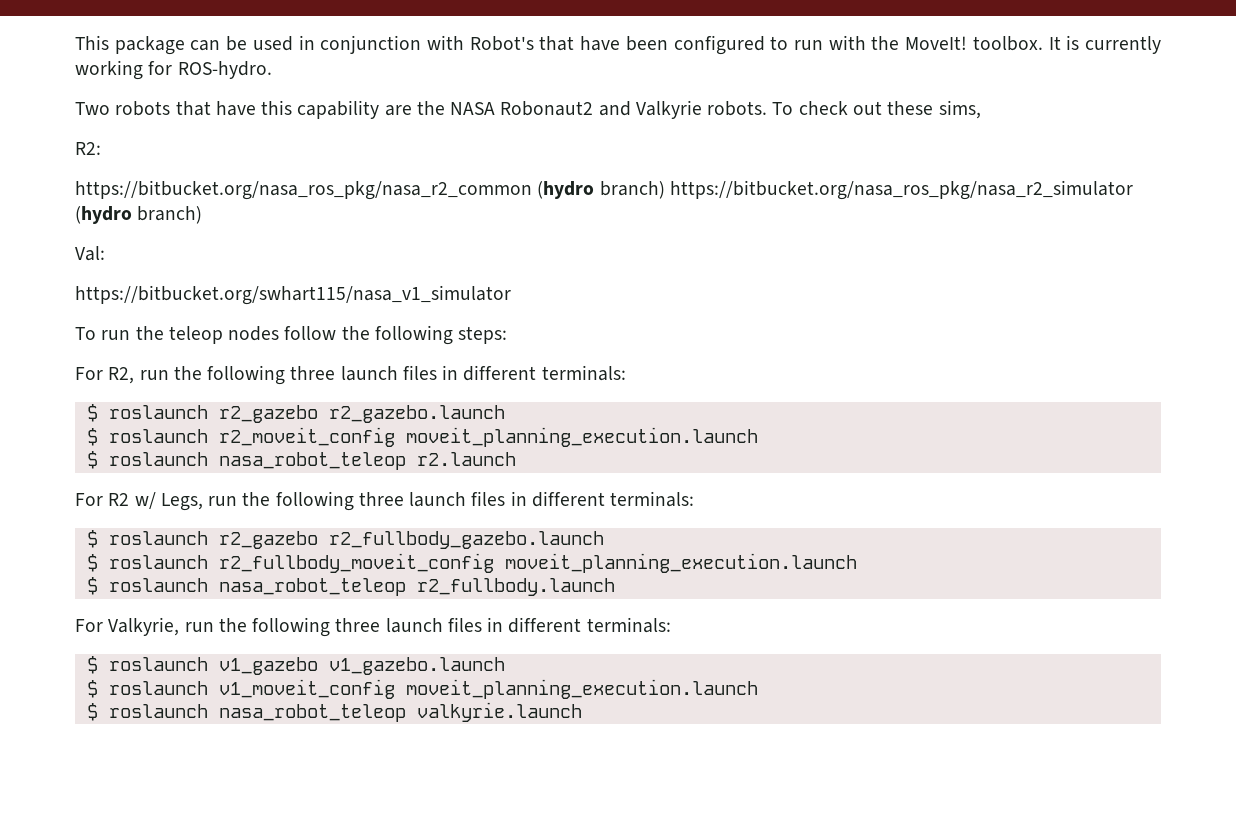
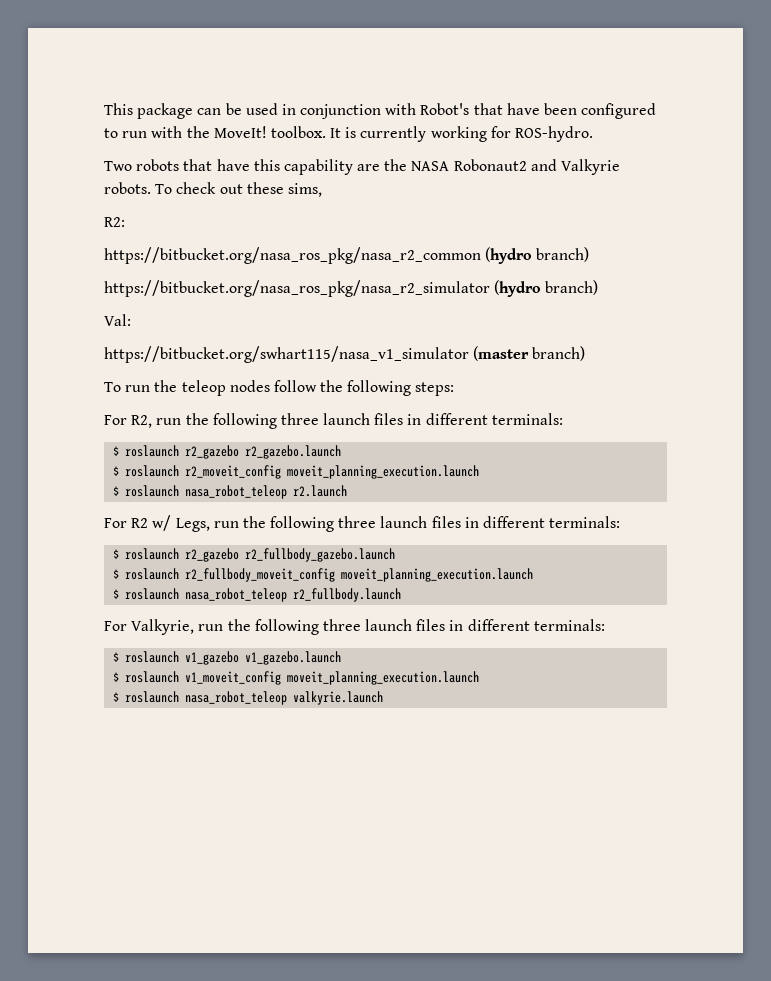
- https://bitbucket.org/nasa_ros_pkg/nasa_r2_common (hydro branch) https://bitbucket.org/nasa_ros_pkg/nasa_r2_simulator (hydro branch)
+ https://bitbucket.org/nasa_ros_pkg/nasa_r2_common (hydro branch)
+ https://bitbucket.org/nasa_ros_pkg/nasa_r2_simulator (hydro branch)
- https://bitbucket.org/swhart115/nasa_v1_simulator
+ https://bitbucket.org/swhart115/nasa_v1_simulator (master branch)

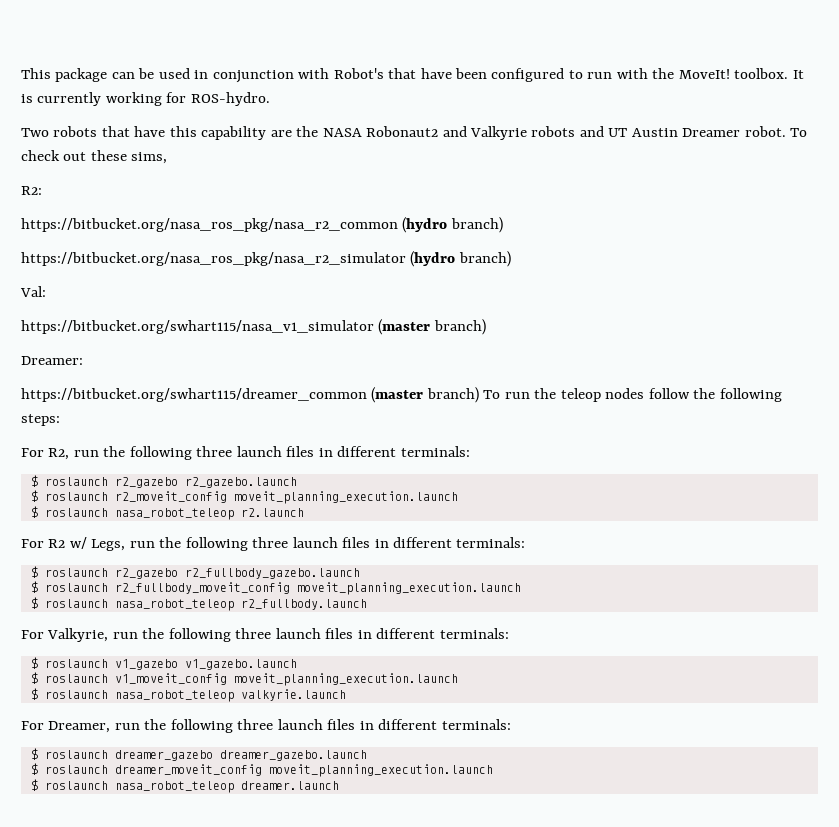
- Two robots that have this capability are the NASA Robonaut2 and Valkyrie robots.
+ Two robots that have this capability are the NASA Robonaut2 and Valkyrie robots and UT Austin Dreamer robot.
- To run the teleop nodes follow the following steps:
+ Dreamer:
+ https://bitbucket.org/swhart115/dreamer_common (master branch) To run the teleop nodes follow the following steps:
+ For Dreamer, run the following three launch files in different terminals:
+ $ roslaunch dreamer_gazebo dreamer_gazebo.launch
+ $ roslaunch dreamer_moveit_config moveit_planning_execution.launch
+ $ roslaunch nasa_robot_teleop dreamer.launch

